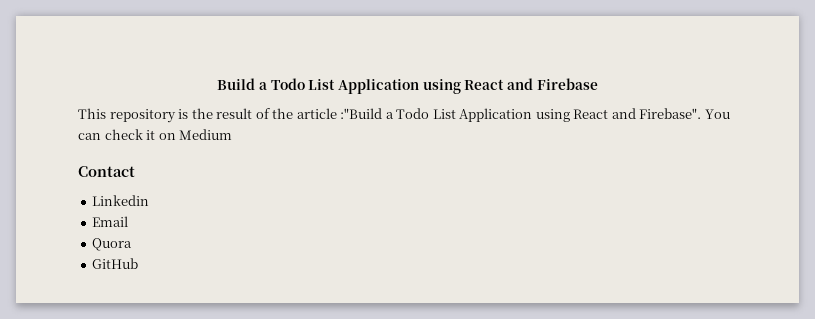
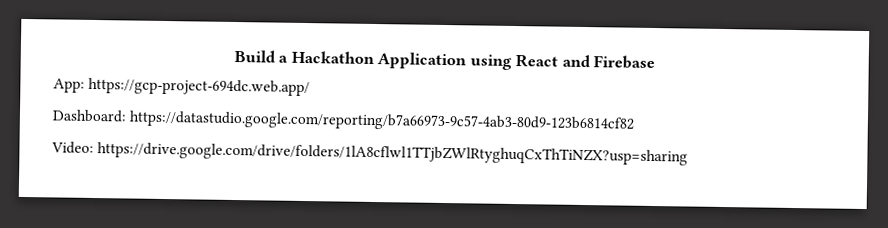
- Build a Todo List Application using React and Firebase
+ Build a Hackathon Application using React and Firebase
- This repository is the result of the article :"Build a Todo List Application using React and Firebase". You can check it on Medium
- Contact
- Linkedin
- Email
- Quora
- GitHub
+ App: https://gcp-project-694dc.web.app/
+ Dashboard: https://datastudio.google.com/reporting/b7a66973-9c57-4ab3-80d9-123b6814cf82
+ Video: https://drive.google.com/drive/folders/1lA8cflwl1TTjbZWlRtyghuqCxThTiNZX?usp=sharing

